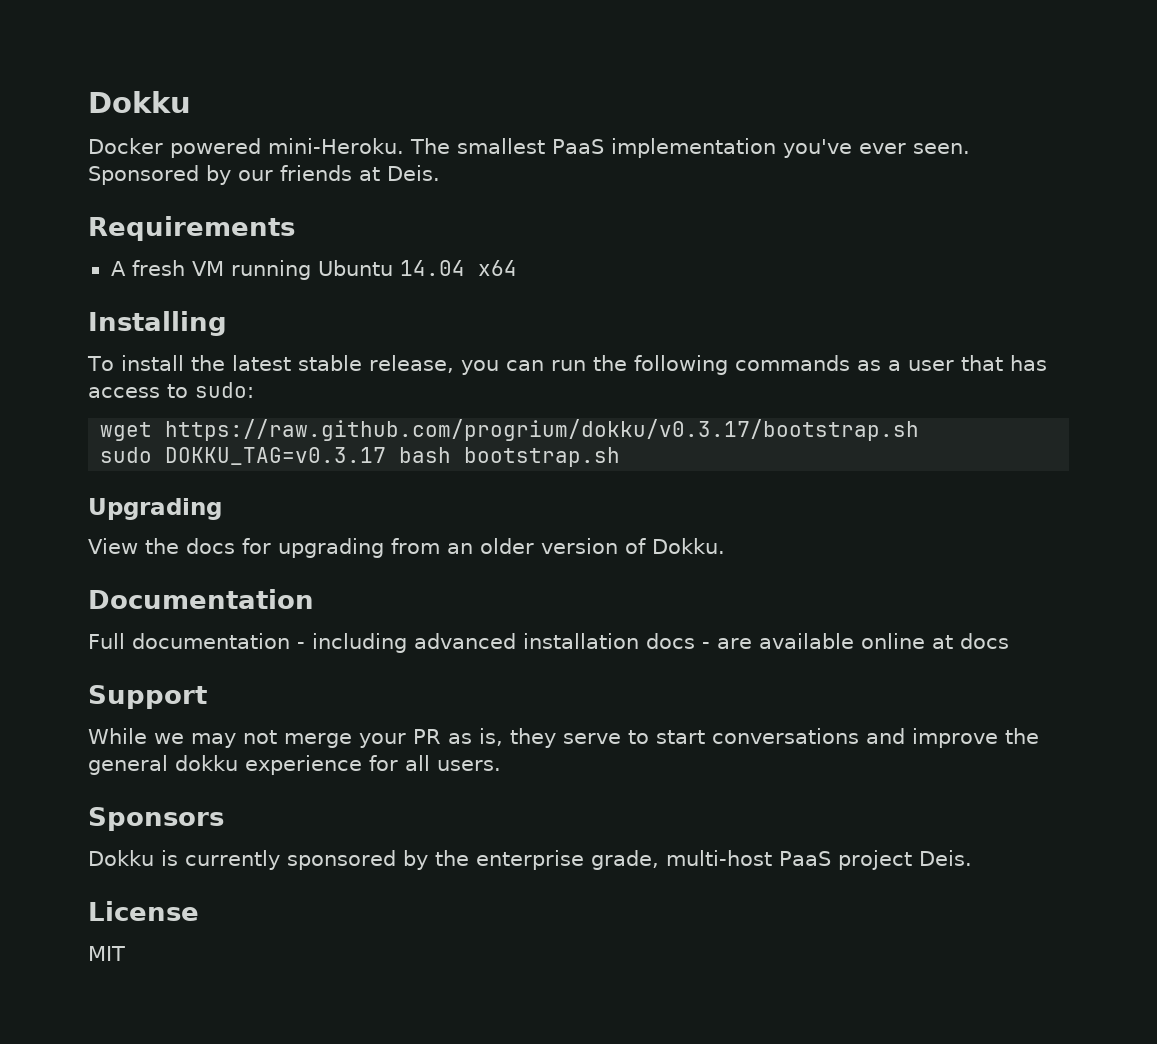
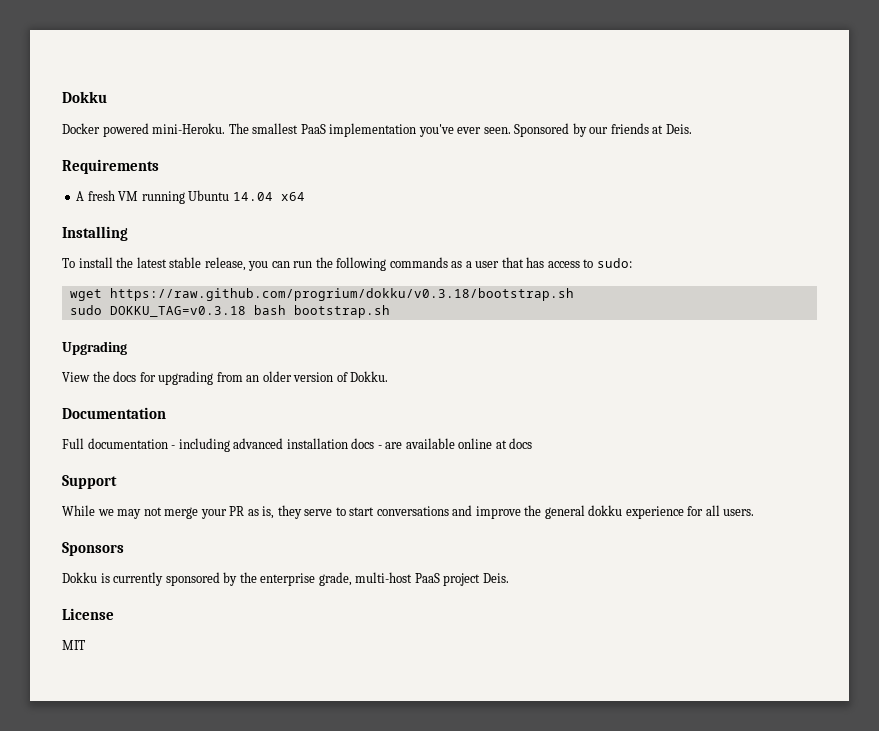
- wget https://raw.github.com/progrium/dokku/v0.3.17/bootstrap.sh
+ wget https://raw.github.com/progrium/dokku/v0.3.18/bootstrap.sh
- sudo DOKKU_TAG=v0.3.17 bash bootstrap.sh
+ sudo DOKKU_TAG=v0.3.18 bash bootstrap.sh

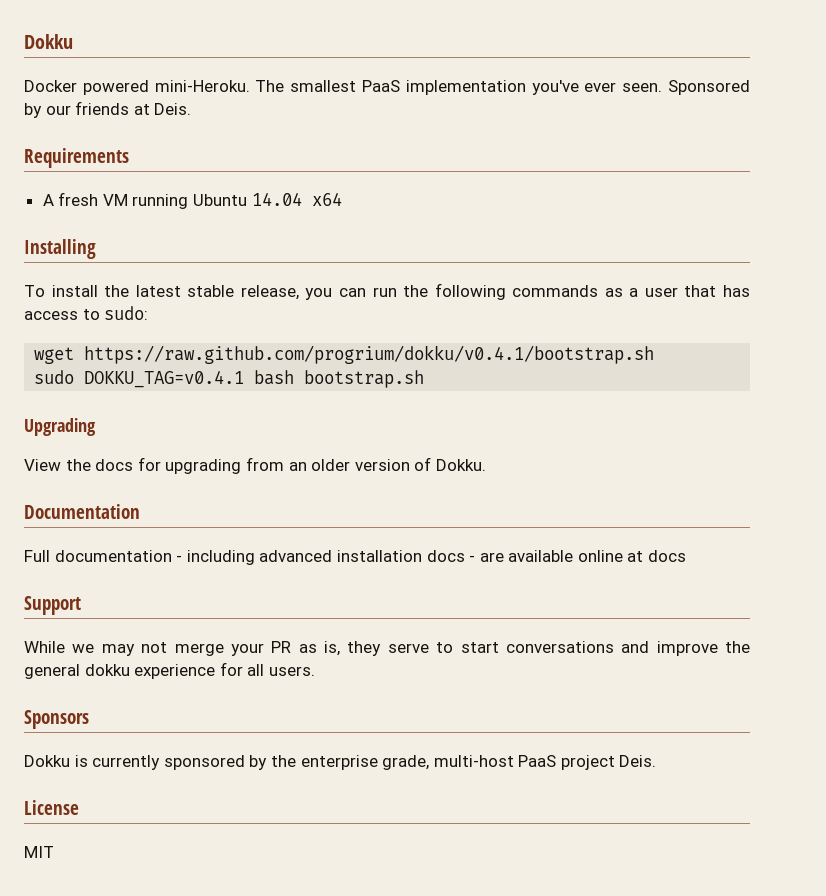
- wget https://raw.github.com/progrium/dokku/v0.3.18/bootstrap.sh
+ wget https://raw.github.com/progrium/dokku/v0.4.1/bootstrap.sh
- sudo DOKKU_TAG=v0.3.18 bash bootstrap.sh
+ sudo DOKKU_TAG=v0.4.1 bash bootstrap.sh

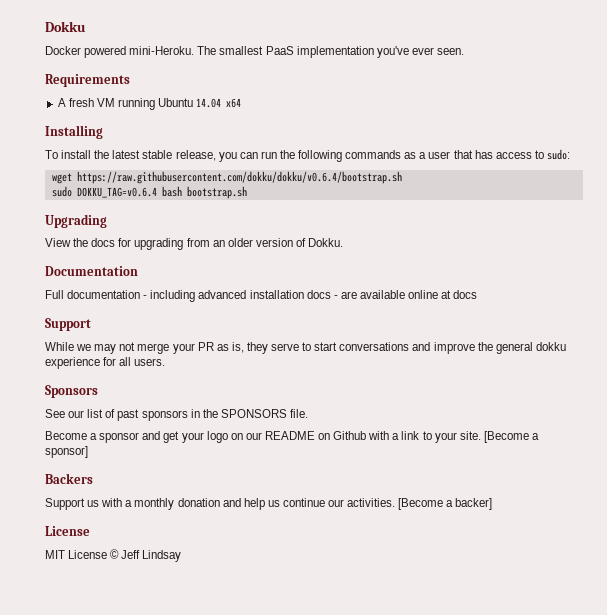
- Sponsored by our friends at Deis.
- wget https://raw.github.com/progrium/dokku/v0.4.1/bootstrap.sh
+ wget https://raw.githubusercontent.com/dokku/dokku/v0.6.4/bootstrap.sh
- sudo DOKKU_TAG=v0.4.1 bash bootstrap.sh
+ sudo DOKKU_TAG=v0.6.4 bash bootstrap.sh
- Dokku is currently sponsored by the enterprise grade, multi-host PaaS project Deis.
+ See our list of past sponsors in the SPONSORS file.
+ Become a sponsor and get your logo on our README on Github with a link to your site. [Become a sponsor]
+ Backers
+ Support us with a monthly donation and help us continue our activities. [Become a backer]
  License
- MIT
+ MIT License © Jeff Lindsay

